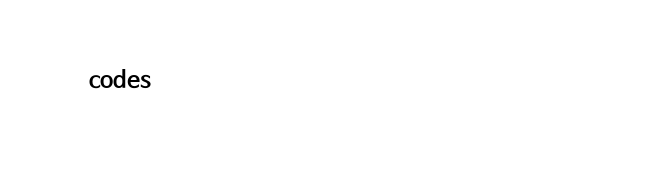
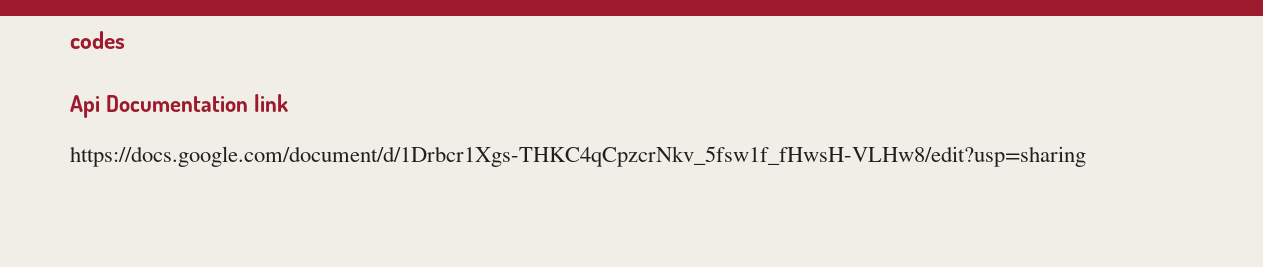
+ Api Documentation link
+ https://docs.google.com/document/d/1Drbcr1Xgs-THKC4qCpzcrNkv_5fsw1f_fHwsH-VLHw8/edit?usp=sharing

